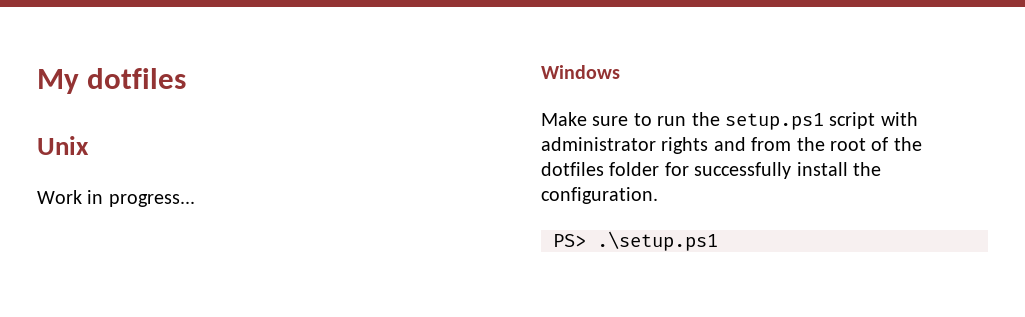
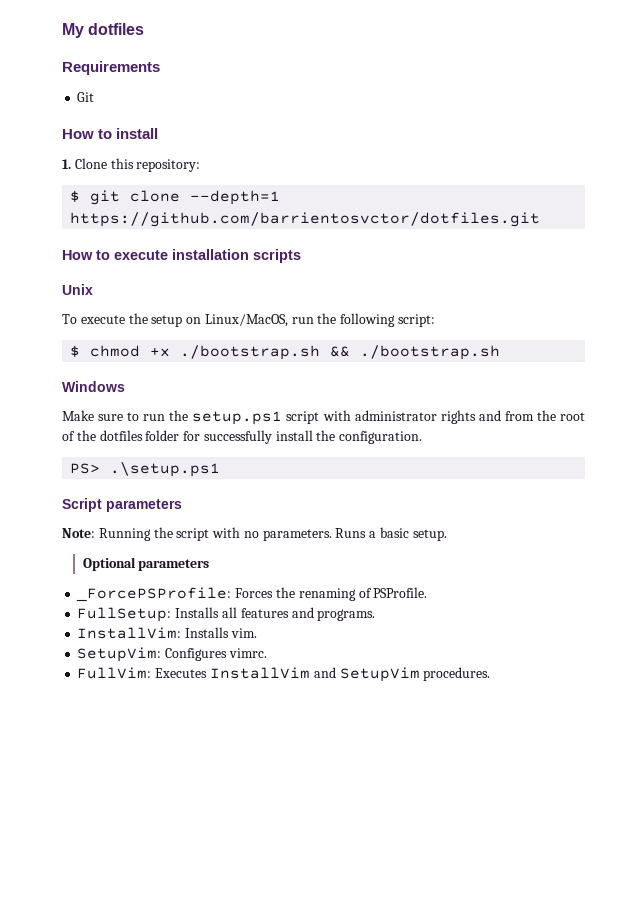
+ Requirements
+ Git
+ How to install
+ 1. Clone this repository:
+ $ git clone --depth=1 https://github.com/barrientosvctor/dotfiles.git
+ How to execute installation scripts
  Unix
- Work in progress...
+ To execute the setup on Linux/MacOS, run the following script:
+ $ chmod +x ./bootstrap.sh && ./bootstrap.sh
+ Script parameters
+ Note: Running the script with no parameters. Runs a basic setup.
+ Optional parameters
+ _ForcePSProfile: Forces the renaming of PSProfile.
+ FullSetup: Installs all features and programs.
+ InstallVim: Installs vim.
+ SetupVim: Configures vimrc.
+ FullVim: Executes InstallVim and SetupVim procedures.

